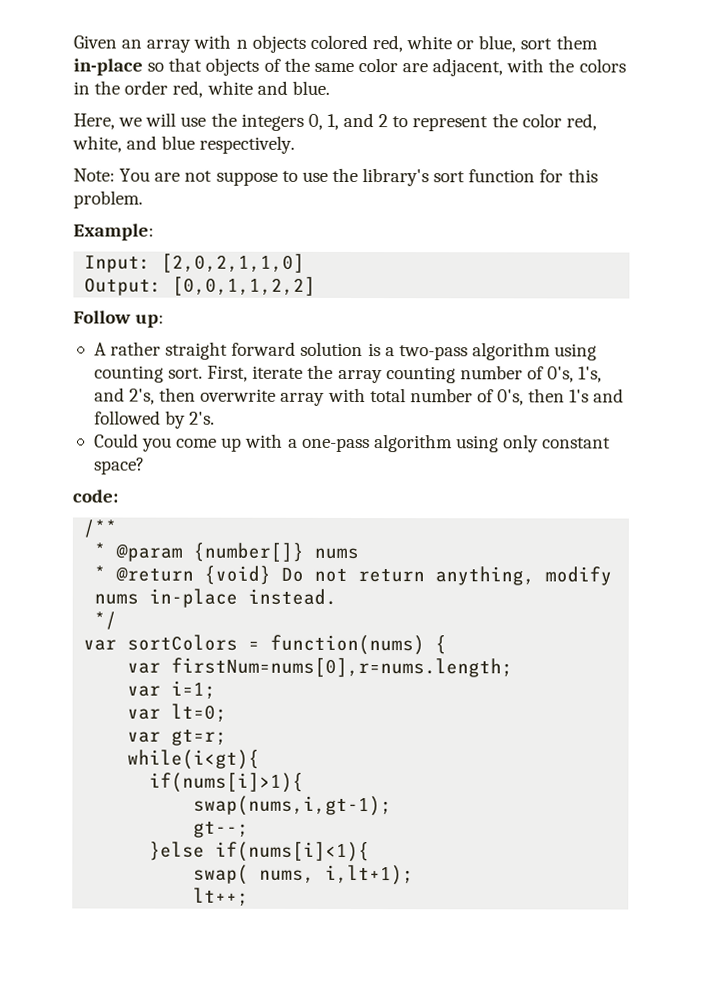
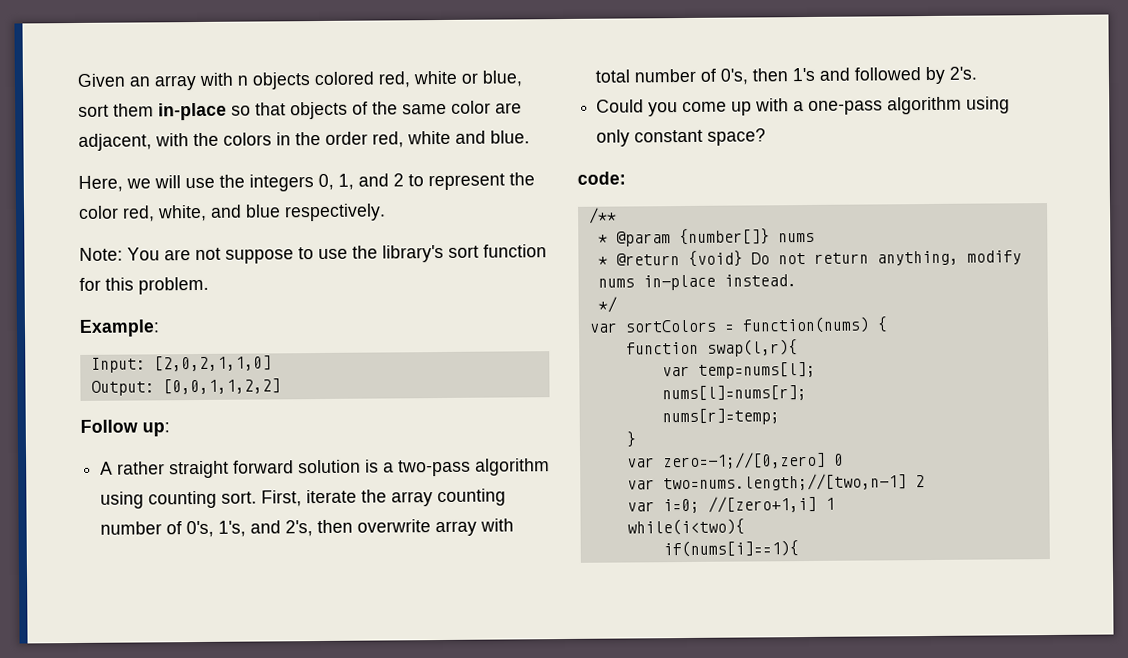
- var firstNum=nums[0],r=nums.length;
- var i=1;
- var lt=0;
- var gt=r;
- while(i<gt){
- if(nums[i]>1){
- swap(nums,i,gt-1);
- gt--;
- }else if(nums[i]<1){
- swap( nums, i,lt+1);
- lt++;
+ function swap(l,r){
+ var temp=nums[l];
+ nums[l]=nums[r];
+ nums[r]=temp;
+ }
+ var zero=-1;//[0,zero] 0
+ var two=nums.length;//[two,n-1] 2
+ var i=0; //[zero+1,i] 1
+ while(i<two){
+ if(nums[i]==1){

